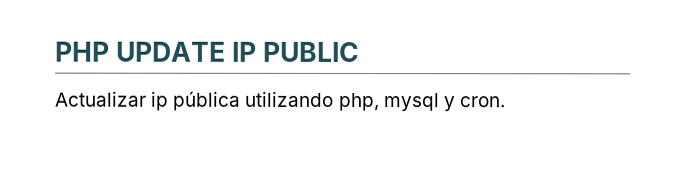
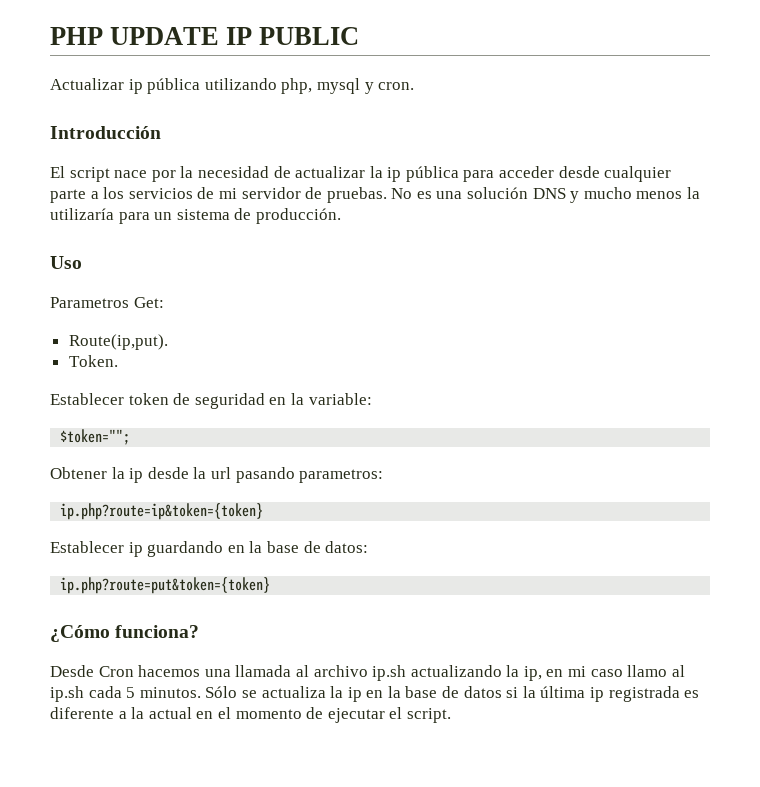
+ Introducción
+ El script nace por la necesidad de actualizar la ip pública para acceder desde cualquier parte a los servicios de mi servidor de pruebas. No es una solución DNS y mucho menos la utilizaría para un sistema de producción.
+ Uso
+ Parametros Get:
+ Route(ip,put).
+ Token.
+ Establecer token de seguridad en la variable:
+ $token="";
+ Obtener la ip desde la url pasando parametros:
+ ip.php?route=ip&token={token}
+ Establecer ip guardando en la base de datos:
+ ip.php?route=put&token={token}
+ ¿Cómo funciona?
+ Desde Cron hacemos una llamada al archivo ip.sh actualizando la ip, en mi caso llamo al ip.sh cada 5 minutos. Sólo se actualiza la ip en la base de datos si la última ip registrada es diferente a la actual en el momento de ejecutar el script.

